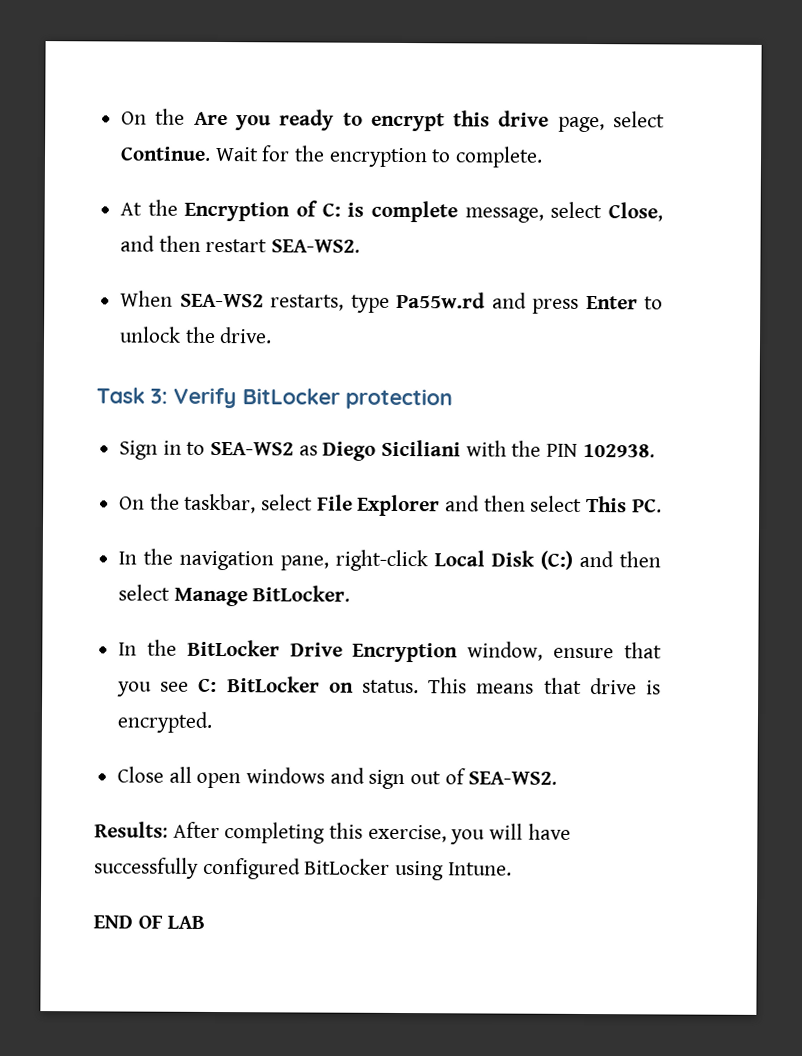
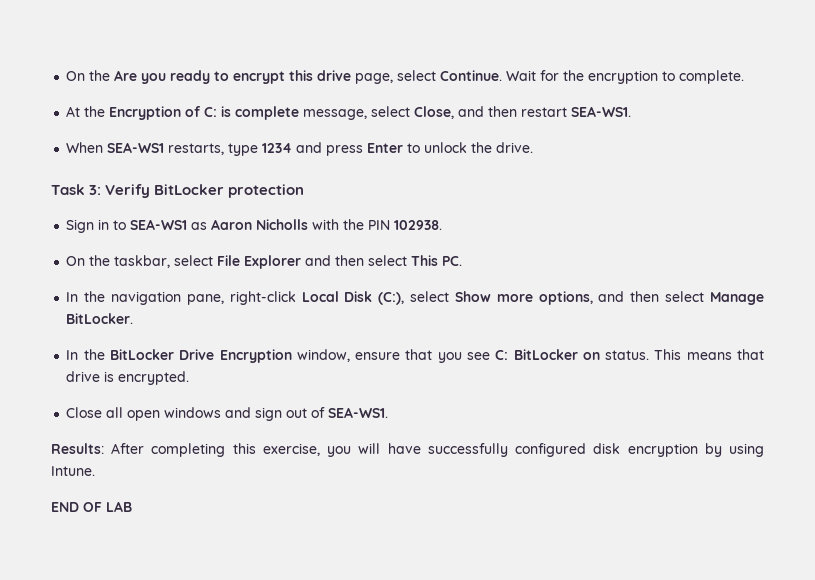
- At the Encryption of C: is complete message, select Close, and then restart SEA-WS2.
+ At the Encryption of C: is complete message, select Close, and then restart SEA-WS1.
- When SEA-WS2 restarts, type Pa55w.rd and press Enter to unlock the drive.
+ When SEA-WS1 restarts, type 1234 and press Enter to unlock the drive.
- Sign in to SEA-WS2 as Diego Siciliani with the PIN 102938.
+ Sign in to SEA-WS1 as Aaron Nicholls with the PIN 102938.
- In the navigation pane, right-click Local Disk (C:) and then select Manage BitLocker.
+ In the navigation pane, right-click Local Disk (C:), select Show more options, and then select Manage BitLocker.
- Close all open windows and sign out of SEA-WS2.
+ Close all open windows and sign out of SEA-WS1.
- Results: After completing this exercise, you will have successfully configured BitLocker using Intune.
+ Results: After completing this exercise, you will have successfully configured disk encryption by using Intune.

